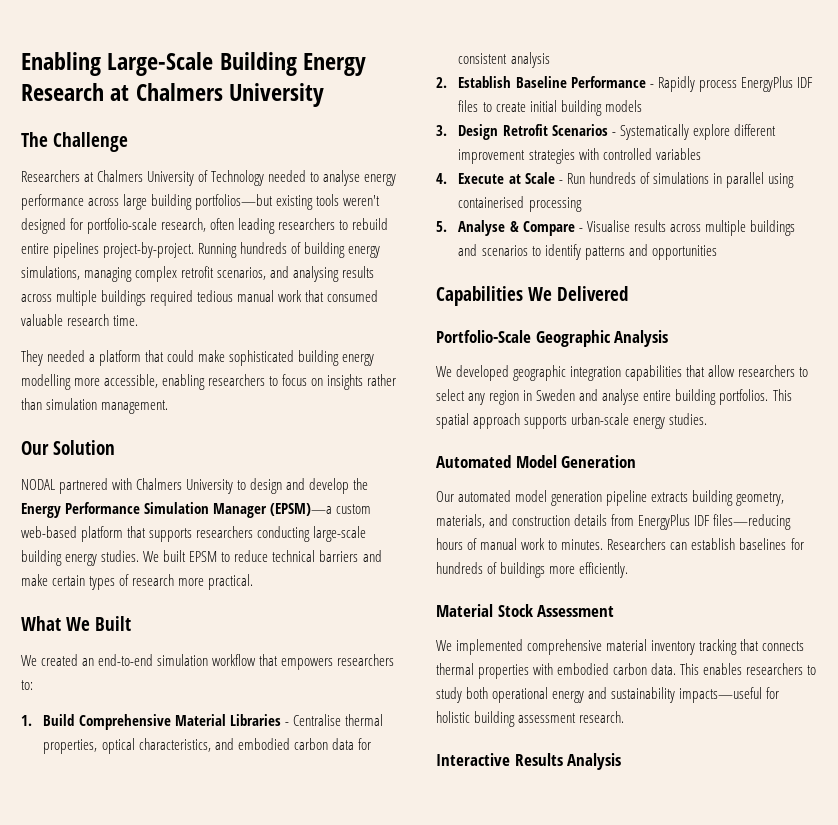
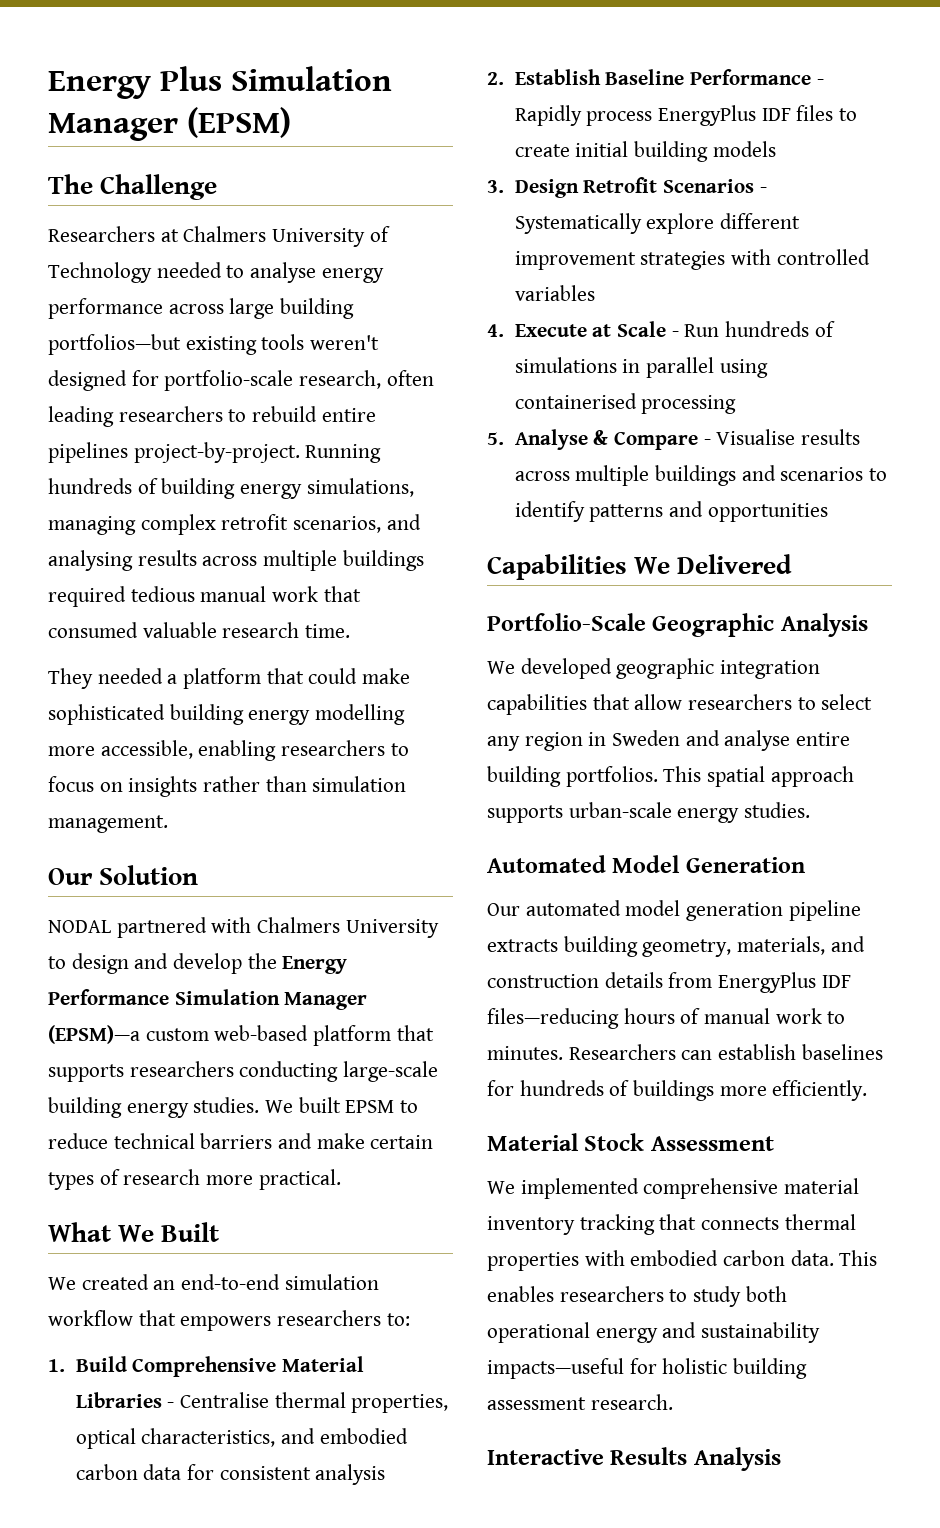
- Enabling Large-Scale Building Energy Research at Chalmers University
+ Energy Plus Simulation Manager (EPSM)

